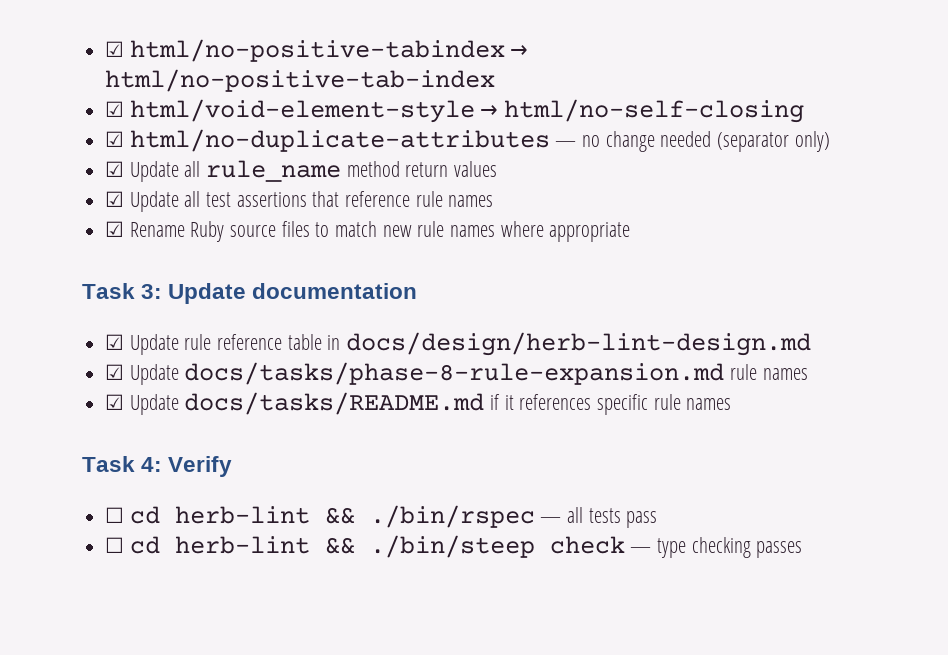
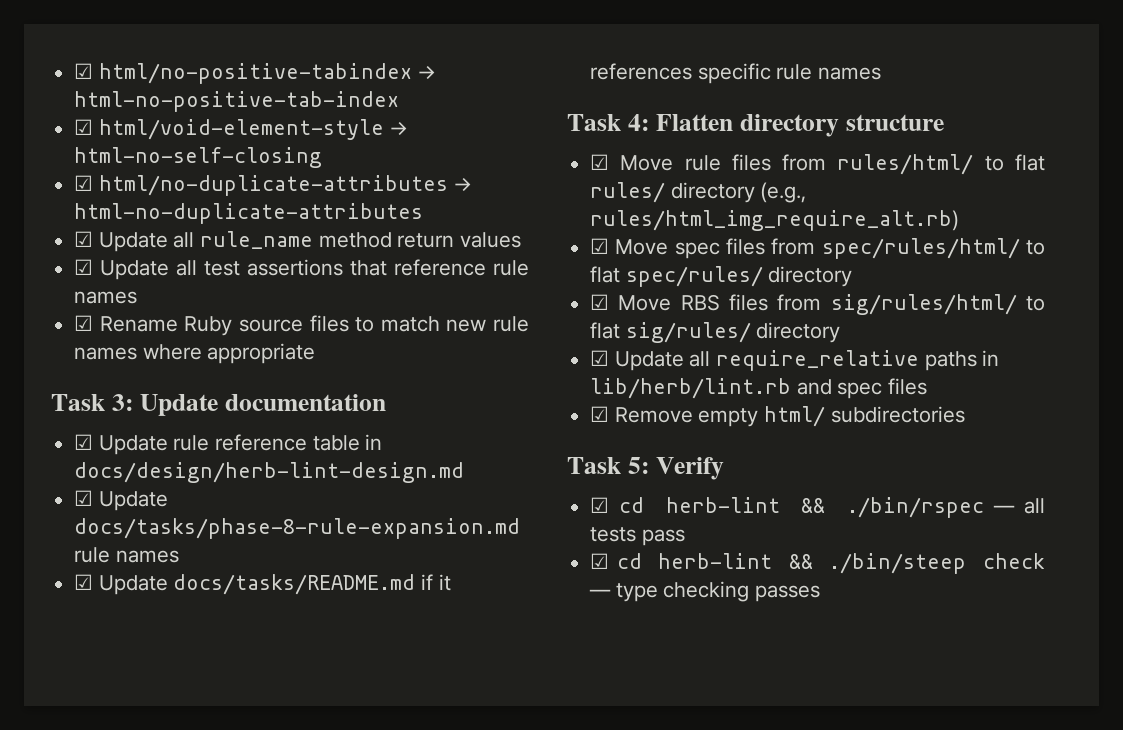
- ☑ html/no-positive-tabindex → html/no-positive-tab-index
+ ☑ html/no-positive-tabindex → html-no-positive-tab-index
- ☑ html/void-element-style → html/no-self-closing
+ ☑ html/void-element-style → html-no-self-closing
- ☑ html/no-duplicate-attributes — no change needed (separator only)
+ ☑ html/no-duplicate-attributes → html-no-duplicate-attributes
- Task 4: Verify
+ Task 4: Flatten directory structure
+ ☑ Move rule files from rules/html/ to flat rules/ directory (e.g., rules/html_img_require_alt.rb)
+ ☑ Move spec files from spec/rules/html/ to flat spec/rules/ directory
+ ☑ Move RBS files from sig/rules/html/ to flat sig/rules/ directory
+ ☑ Update all require_relative paths in lib/herb/lint.rb and spec files
+ ☑ Remove empty html/ subdirectories
+ Task 5: Verify
- ☐ cd herb-lint && ./bin/rspec — all tests pass
+ ☑ cd herb-lint && ./bin/rspec — all tests pass
- ☐ cd herb-lint && ./bin/steep check — type checking passes
+ ☑ cd herb-lint && ./bin/steep check — type checking passes

